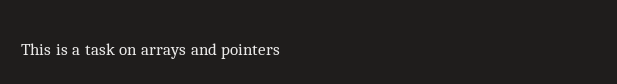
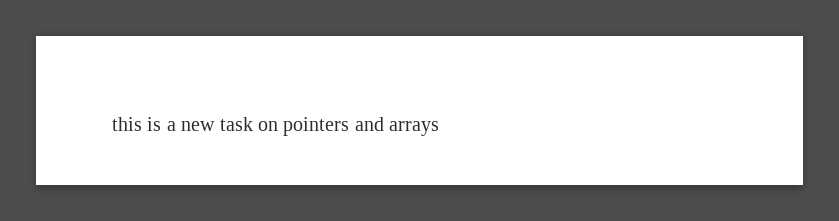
- This is a task on arrays and pointers
+ this is a new task on pointers and arrays

